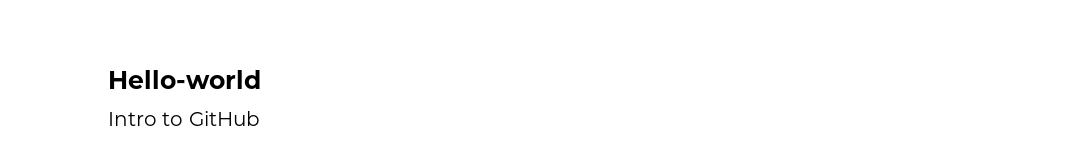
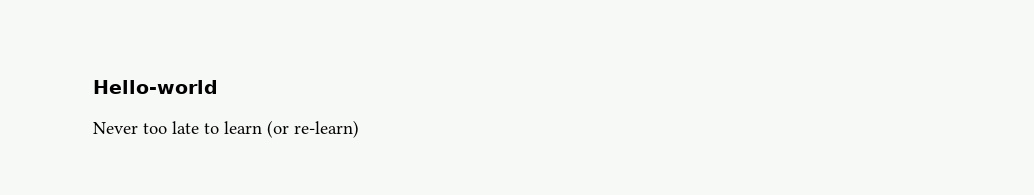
- Intro to GitHub
+ Never too late to learn (or re-learn)

